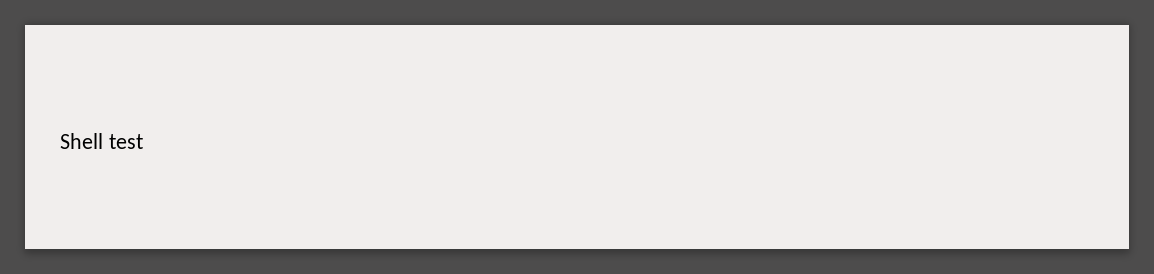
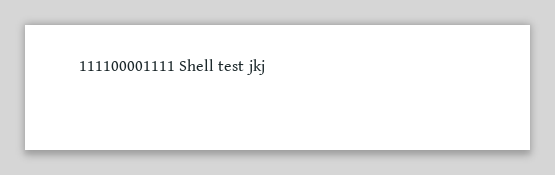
- Shell test
+ 111100001111 Shell test jkj

